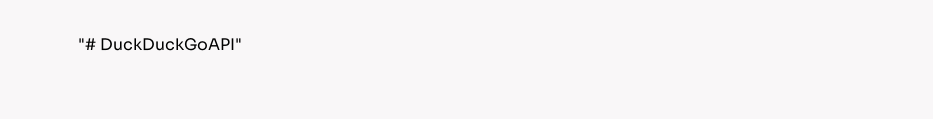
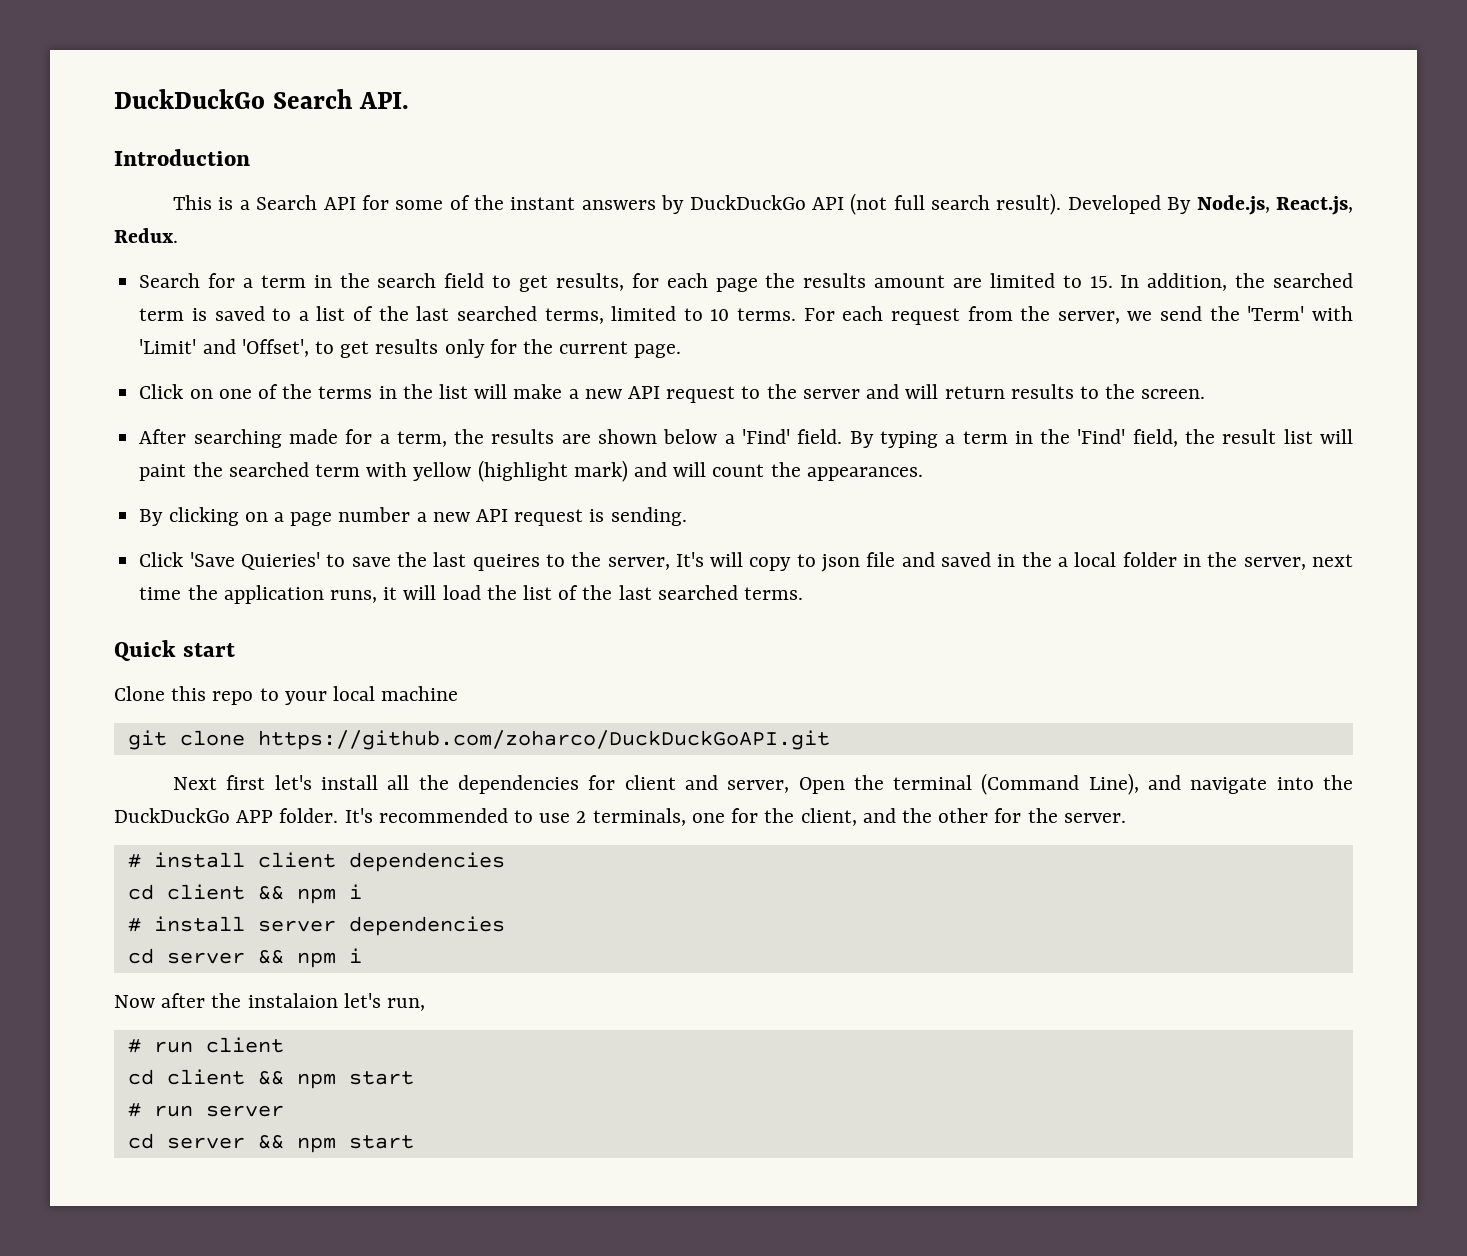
- "# DuckDuckGoAPI"
+ DuckDuckGo Search API.
+ Introduction
+ This is a Search API for some of the instant answers by DuckDuckGo API (not full search result). Developed By Node.js, React.js, Redux.
+ Search for a term in the search field to get results, for each page the results amount are limited to 15. In addition, the searched term is saved to a list of the last searched terms, limited to 10 terms. For each request from the server, we send the 'Term' with 'Limit' and 'Offset', to get results only for the current page.
+ Click on one of the terms in the list will make a new API request to the server and will return results to the screen.
+ After searching made for a term, the results are shown below a 'Find' field. By typing a term in the 'Find' field, the result list will paint the searched term with yellow (highlight mark) and will count the appearances.
+ By clicking on a page number a new API request is sending.
+ Click 'Save Quieries' to save the last queires to the server, It's will copy to json file and saved in the a local folder in the server, next time the application runs, it will load the list of the last searched terms.
+ Quick start
+ Clone this repo to your local machine
+ git clone https://github.com/zoharco/DuckDuckGoAPI.git
+ Next first let's install all the dependencies for client and server, Open the terminal (Command Line), and navigate into the DuckDuckGo APP folder. It's recommended to use 2 terminals, one for the client, and the other for the server.
+ # install client dependencies
+ cd client && npm i
+ # install server dependencies
+ cd server && npm i
+ Now after the instalaion let's run,
+ # run client
+ cd client && npm start
+ # run server
+ cd server && npm start

